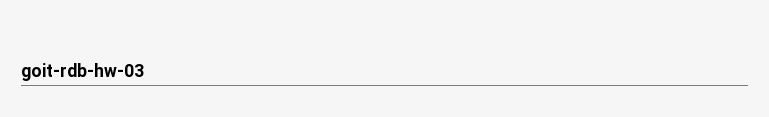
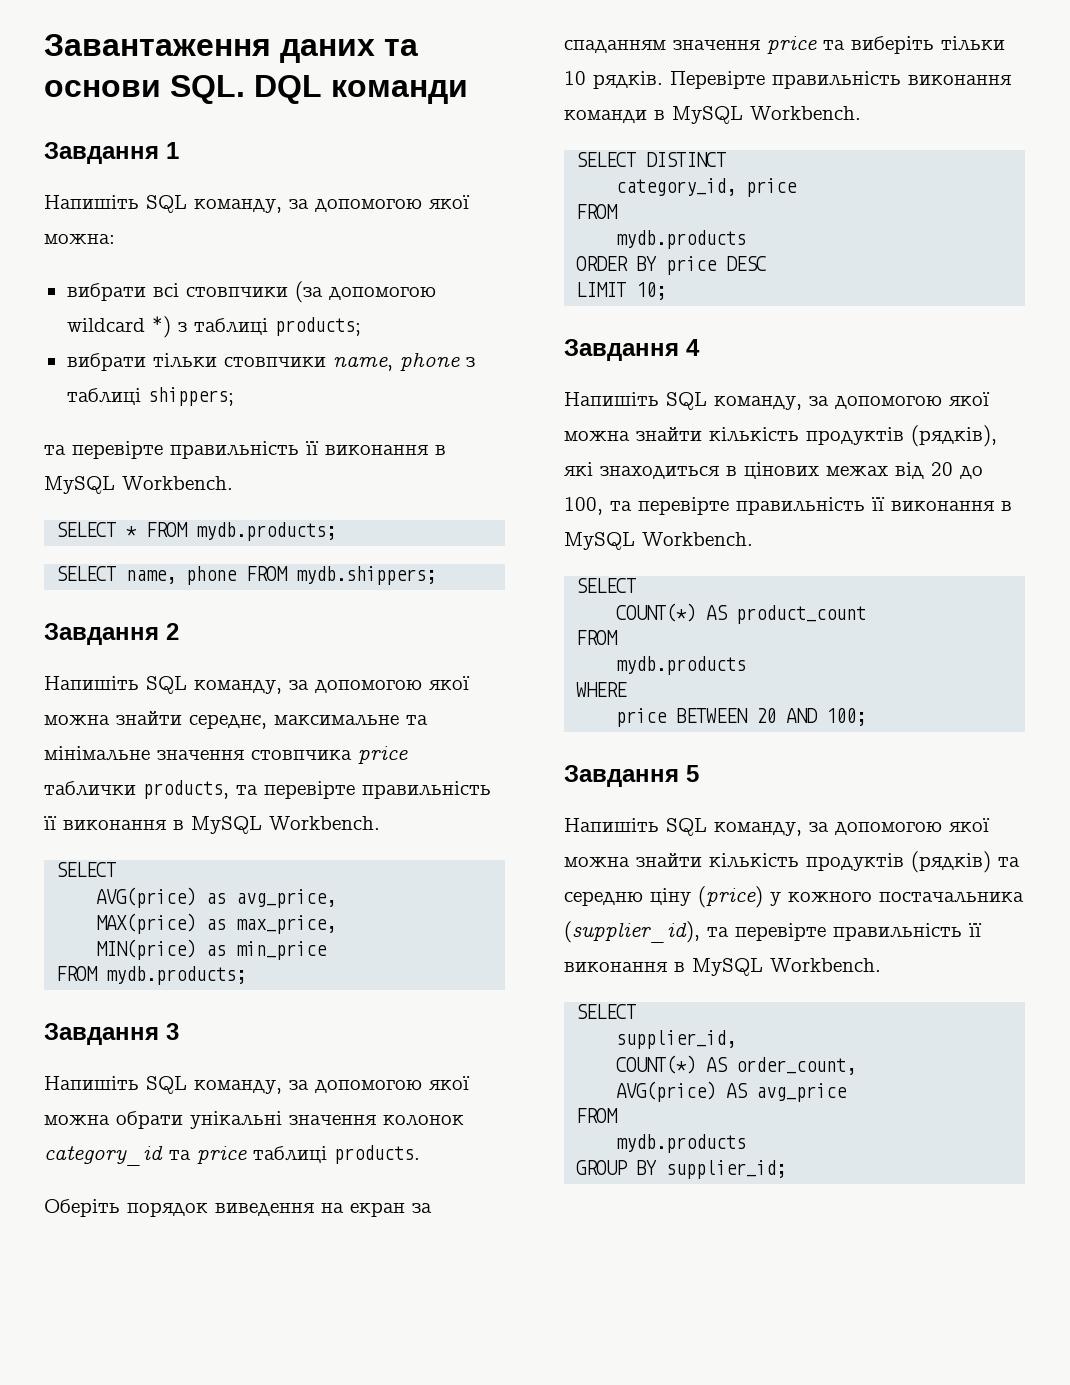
- goit-rdb-hw-03
+ Завантаження даних та основи SQL. DQL команди
+ Завдання 1
+ Напишіть SQL команду, за допомогою якої можна:
+ вибрати всі стовпчики (за допомогою wildcard *) з таблиці products;
+ вибрати тільки стовпчики name, phone з таблиці shippers;
+ та перевірте правильність її виконання в MySQL Workbench.
+ SELECT * FROM mydb.products;
+ SELECT name, phone FROM mydb.shippers;
+ Завдання 2
+ Напишіть SQL команду, за допомогою якої можна знайти середнє, максимальне та мінімальне значення стовпчика price таблички products, та перевірте правильність її виконання в MySQL Workbench.
+ SELECT
+ AVG(price) as avg_price,
+ MAX(price) as max_price,
+ MIN(price) as min_price
+ FROM mydb.products;
+ Завдання 3
+ Напишіть SQL команду, за допомогою якої можна обрати унікальні значення колонок category_id та price таблиці products.
+ Оберіть порядок виведення на екран за спаданням значення price та виберіть тільки 10 рядків. Перевірте правильність виконання команди в MySQL Workbench.
+ SELECT DISTINCT
+ category_id, price
+ FROM
+ mydb.products
+ ORDER BY price DESC
+ LIMIT 10;
+ Завдання 4
+ Напишіть SQL команду, за допомогою якої можна знайти кількість продуктів (рядків), які знаходиться в цінових межах від 20 до 100, та перевірте правильність її виконання в MySQL Workbench.
+ SELECT
+ COUNT(*) AS product_count
+ FROM
+ mydb.products
+ WHERE
+ price BETWEEN 20 AND 100;
+ Завдання 5
+ Напишіть SQL команду, за допомогою якої можна знайти кількість продуктів (рядків) та середню ціну (price) у кожного постачальника (supplier_id), та перевірте правильність її виконання в MySQL Workbench.
+ SELECT
+ supplier_id,
+ COUNT(*) AS order_count,
+ AVG(price) AS avg_price
+ FROM
+ mydb.products
+ GROUP BY supplier_id;

